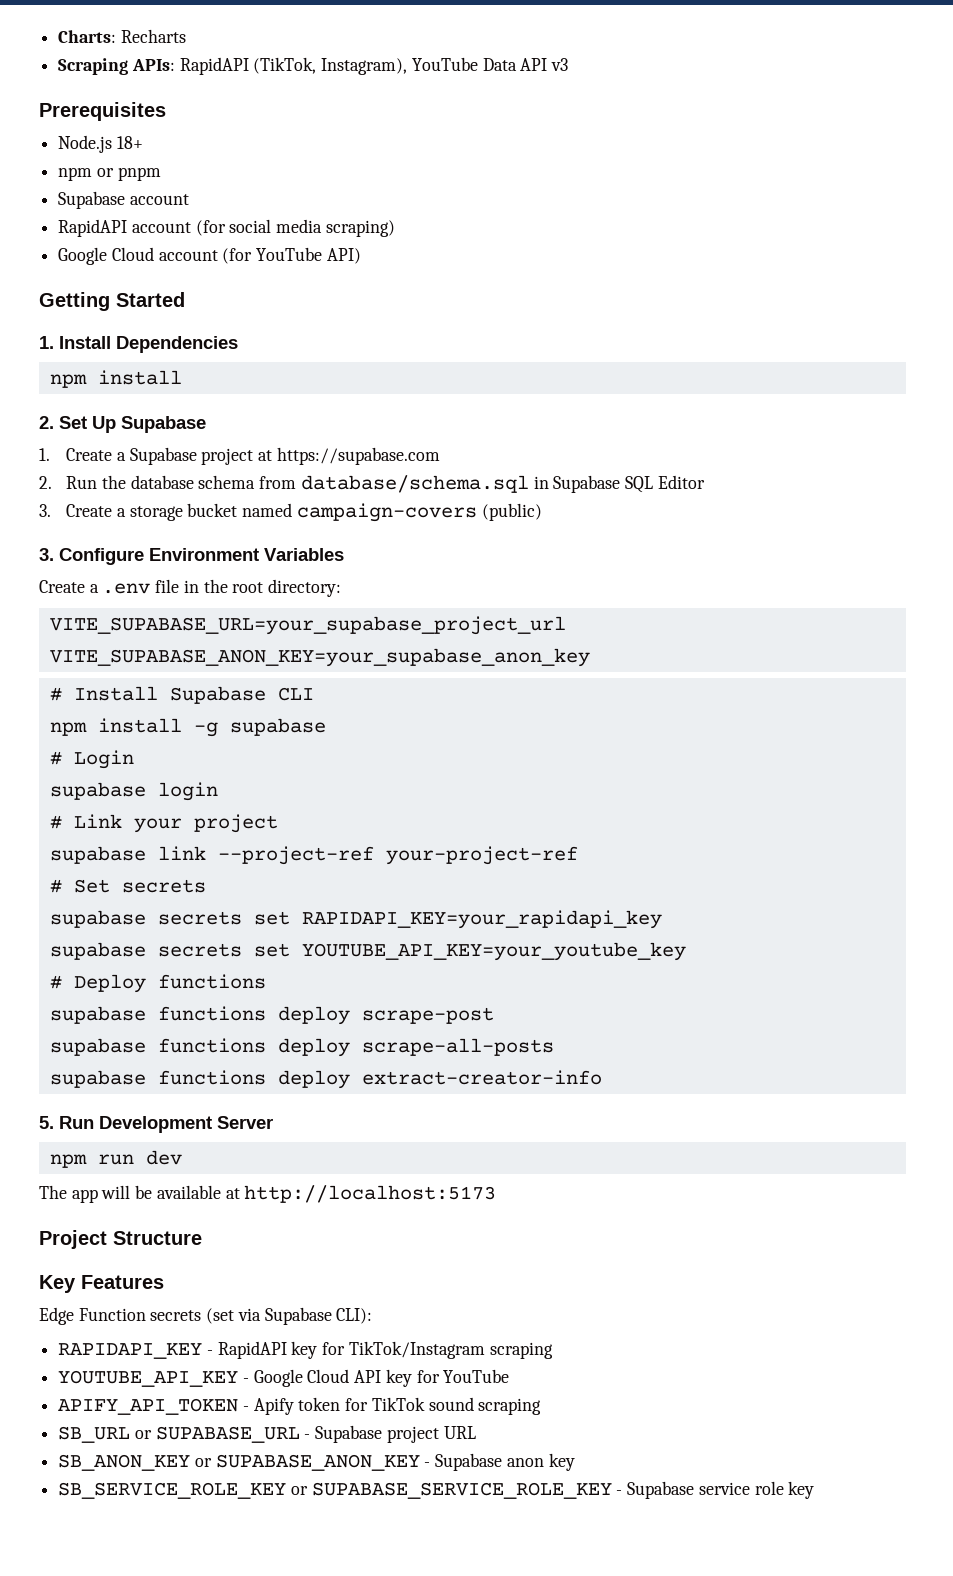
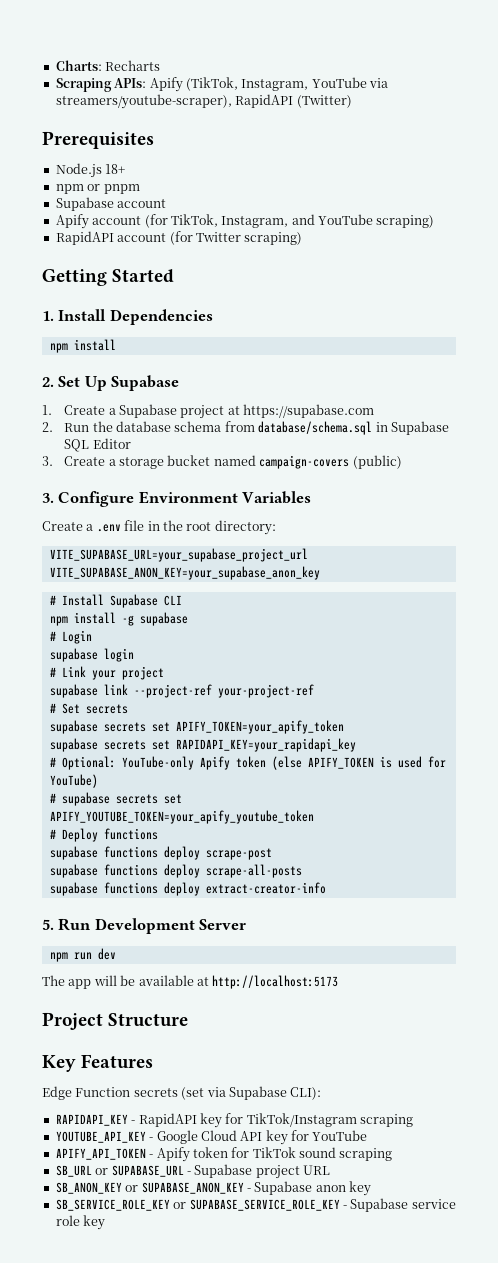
- Scraping APIs: RapidAPI (TikTok, Instagram), YouTube Data API v3
+ Scraping APIs: Apify (TikTok, Instagram, YouTube via streamers/youtube-scraper), RapidAPI (Twitter)
+ Apify account (for TikTok, Instagram, and YouTube scraping)
- RapidAPI account (for social media scraping)
- Google Cloud account (for YouTube API)
+ RapidAPI account (for Twitter scraping)
+ supabase secrets set APIFY_TOKEN=your_apify_token
  supabase secrets set RAPIDAPI_KEY=your_rapidapi_key
- supabase secrets set YOUTUBE_API_KEY=your_youtube_key
+ # Optional: YouTube-only Apify token (else APIFY_TOKEN is used for YouTube)
+ # supabase secrets set APIFY_YOUTUBE_TOKEN=your_apify_youtube_token

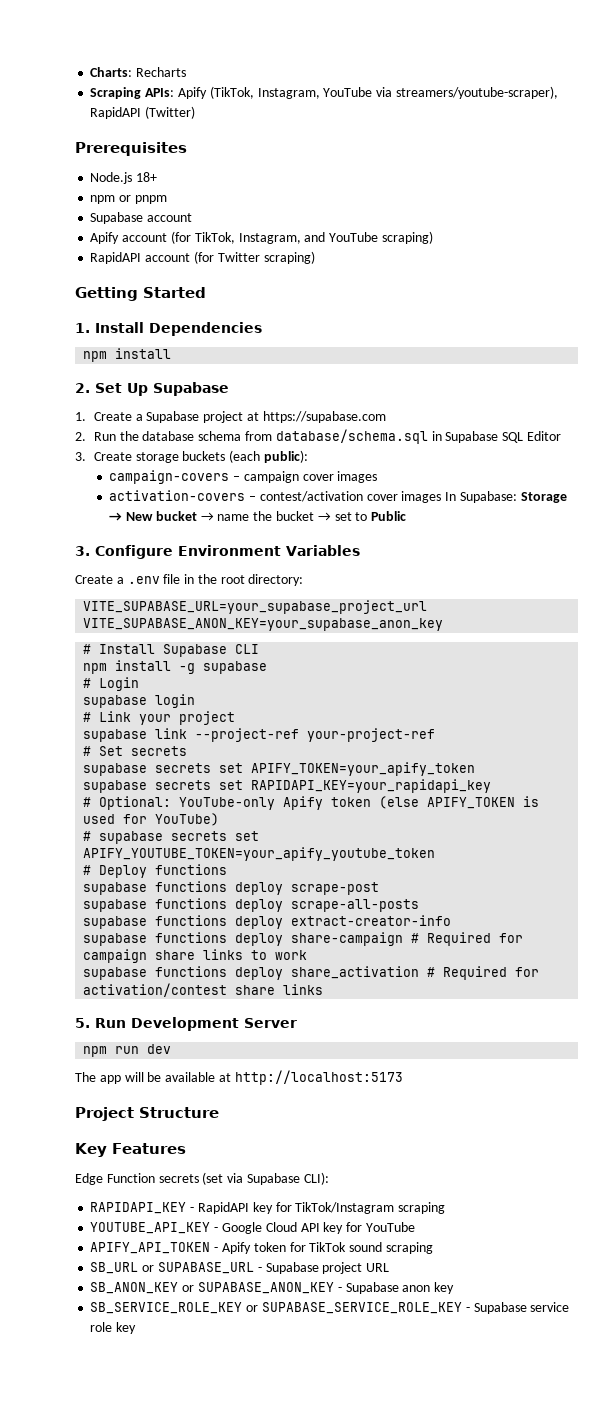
- 3. Create a storage bucket named campaign-covers (public)
+ 3. Create storage buckets (each public):
+ campaign-covers – campaign cover images
+ activation-covers – contest/activation cover images In Supabase: Storage → New bucket → name the bucket → set to Public
+ supabase functions deploy share-campaign # Required for campaign share links to work
+ supabase functions deploy share_activation # Required for activation/contest share links

